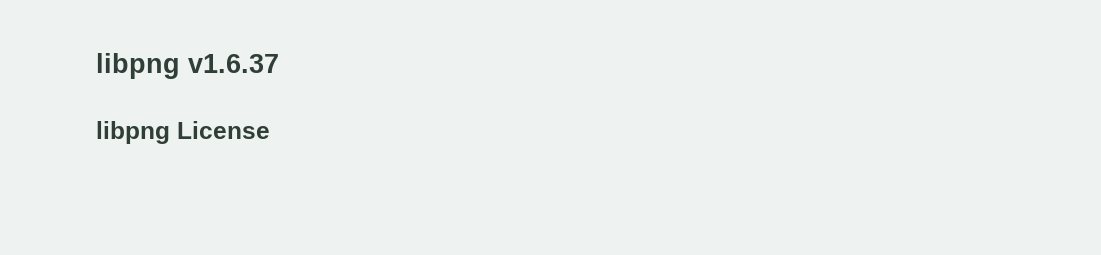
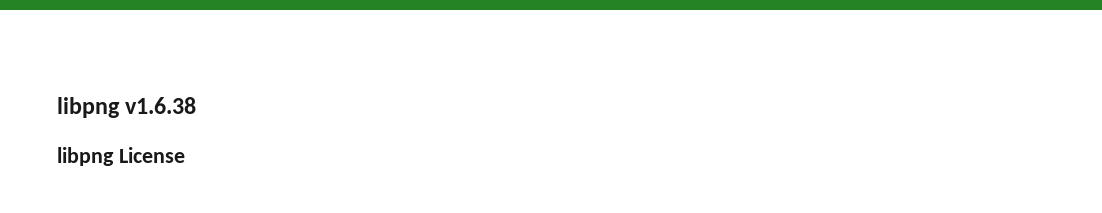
- libpng v1.6.37
+ libpng v1.6.38

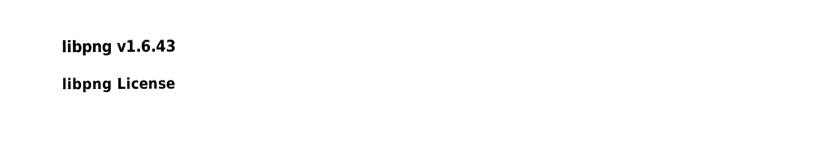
- libpng v1.6.38
+ libpng v1.6.43

